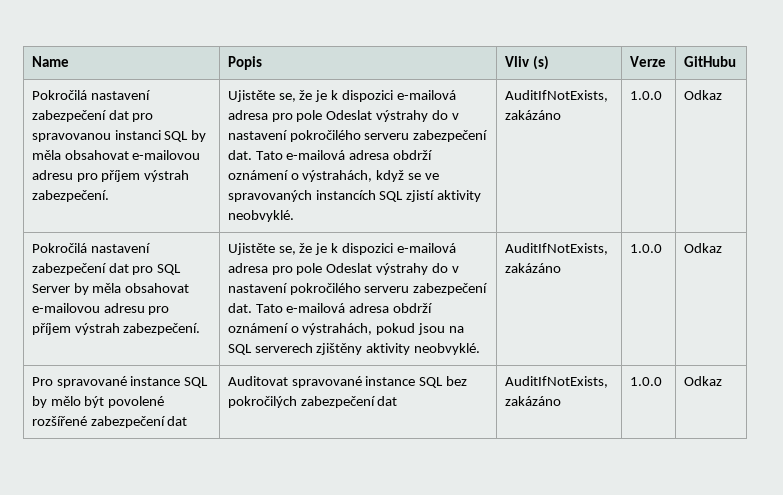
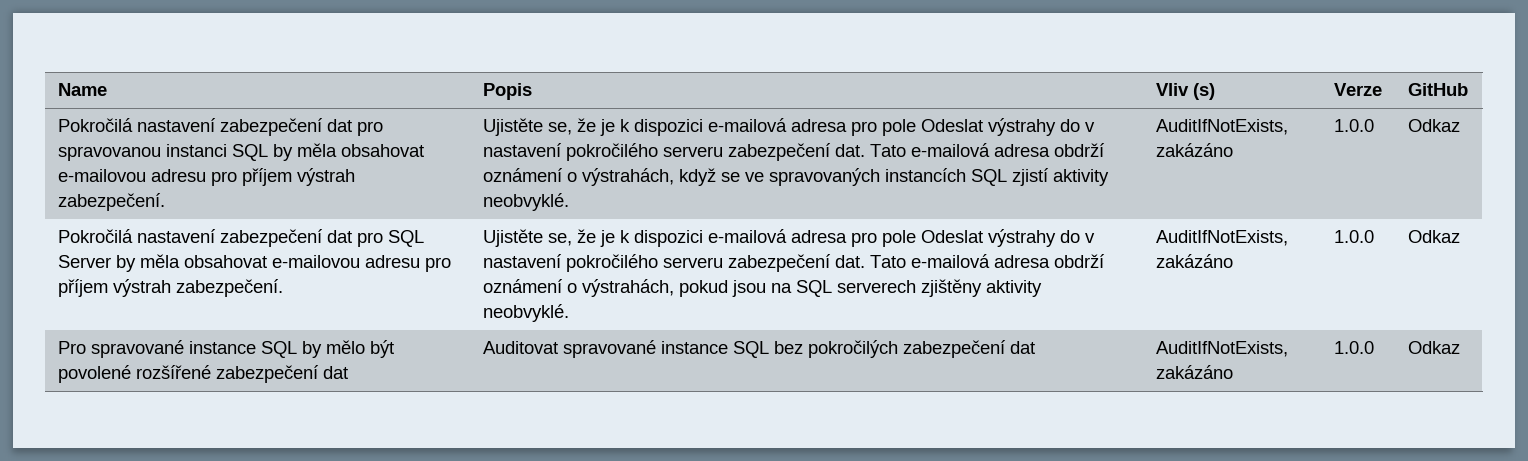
- Name | Popis | Vliv (s) | Verze | GitHubu
+ Name | Popis | Vliv (s) | Verze | GitHub

